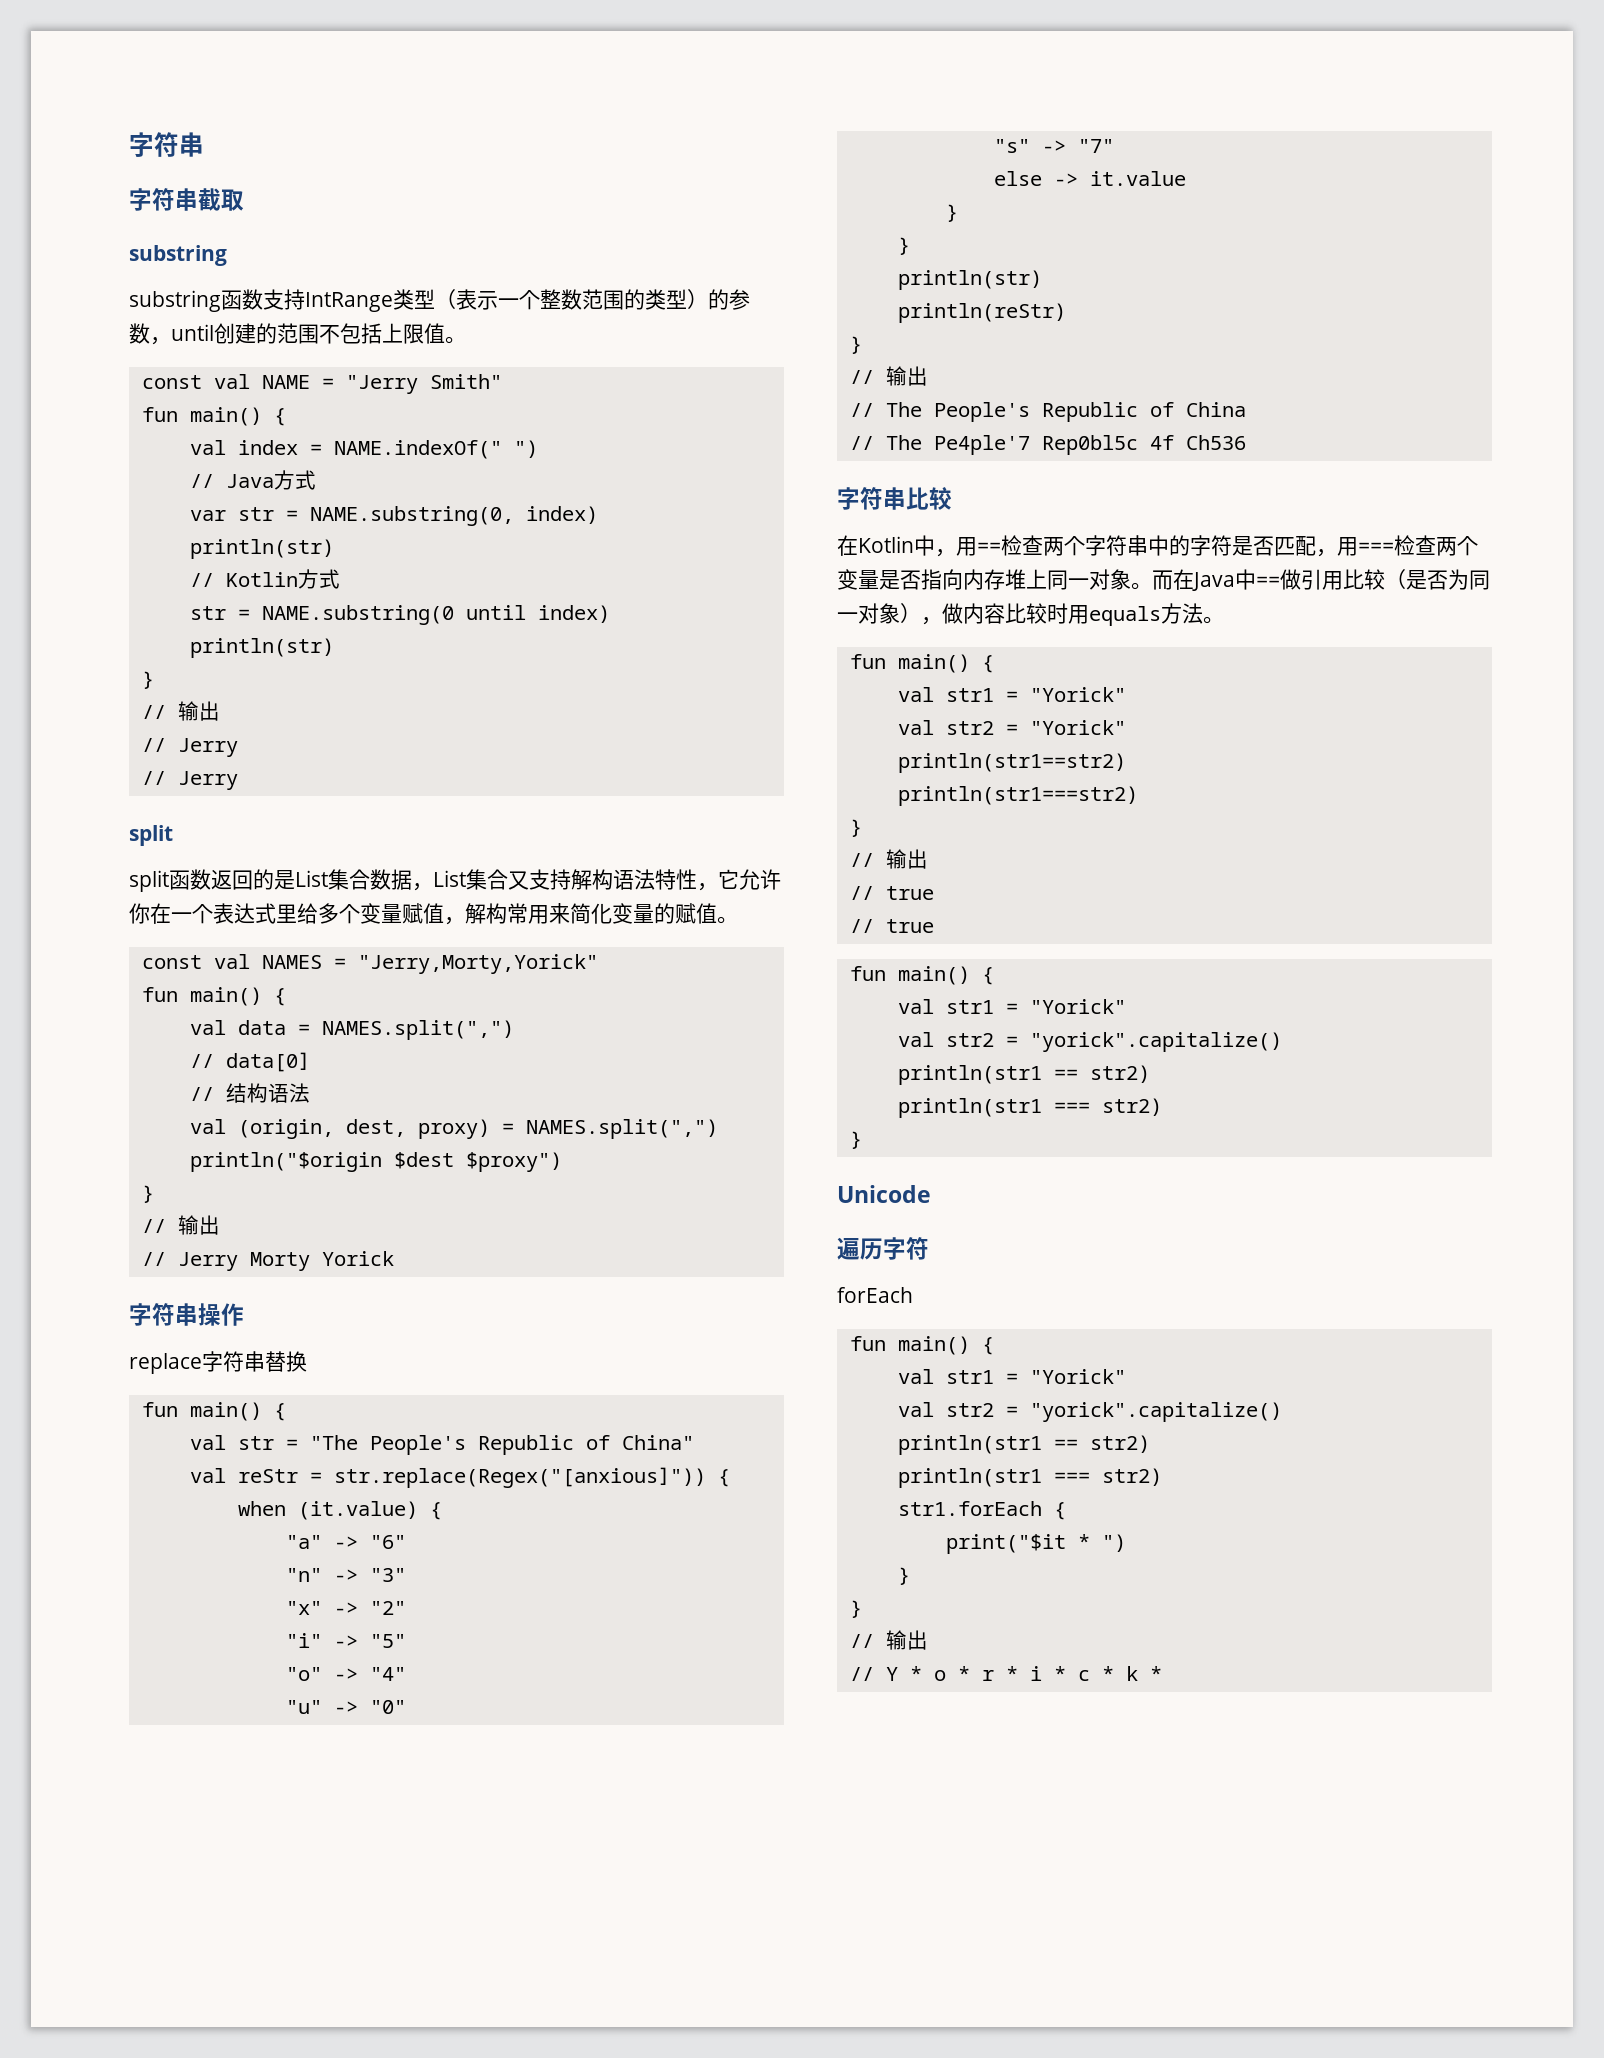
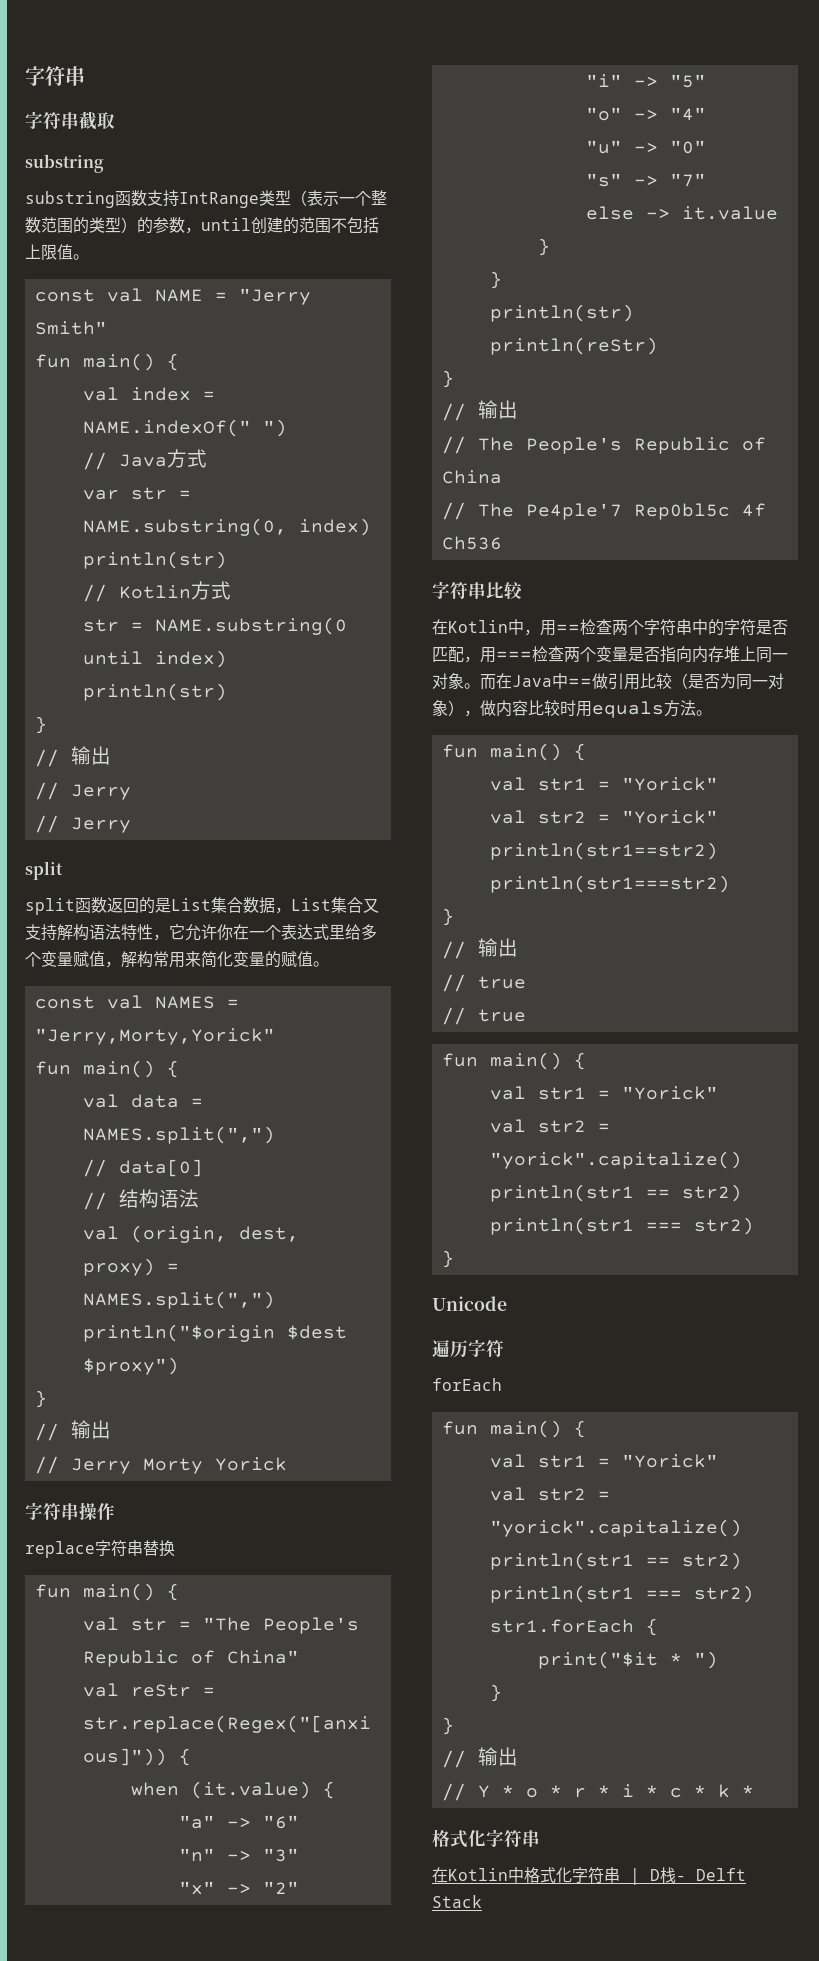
  // Y * o * r * i * c * k *
+ 格式化字符串
+ 在Kotlin中格式化字符串 | D栈- Delft Stack

